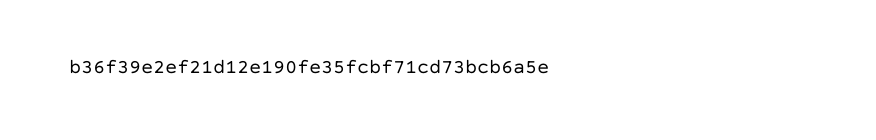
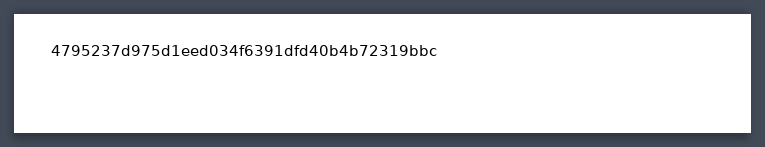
- b36f39e2ef21d12e190fe35fcbf71cd73bcb6a5e
+ 4795237d975d1eed034f6391dfd40b4b72319bbc

